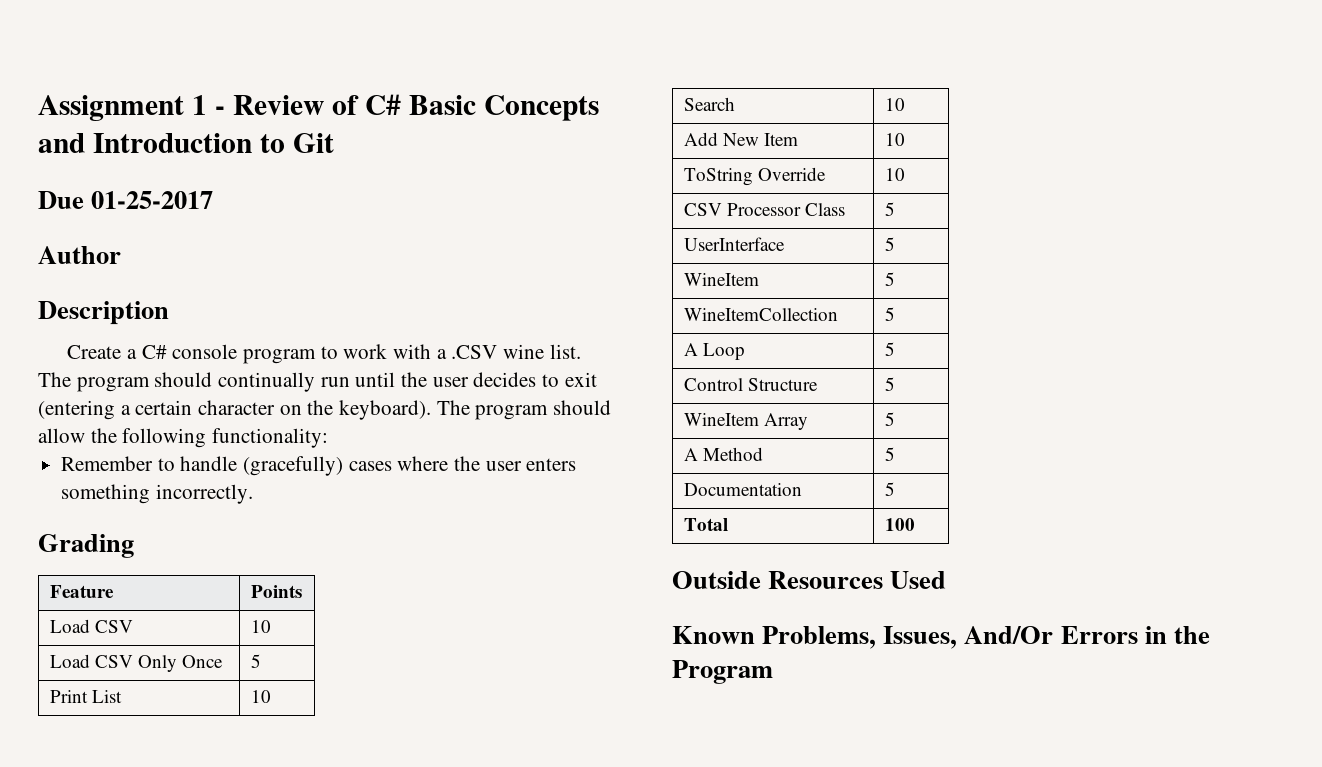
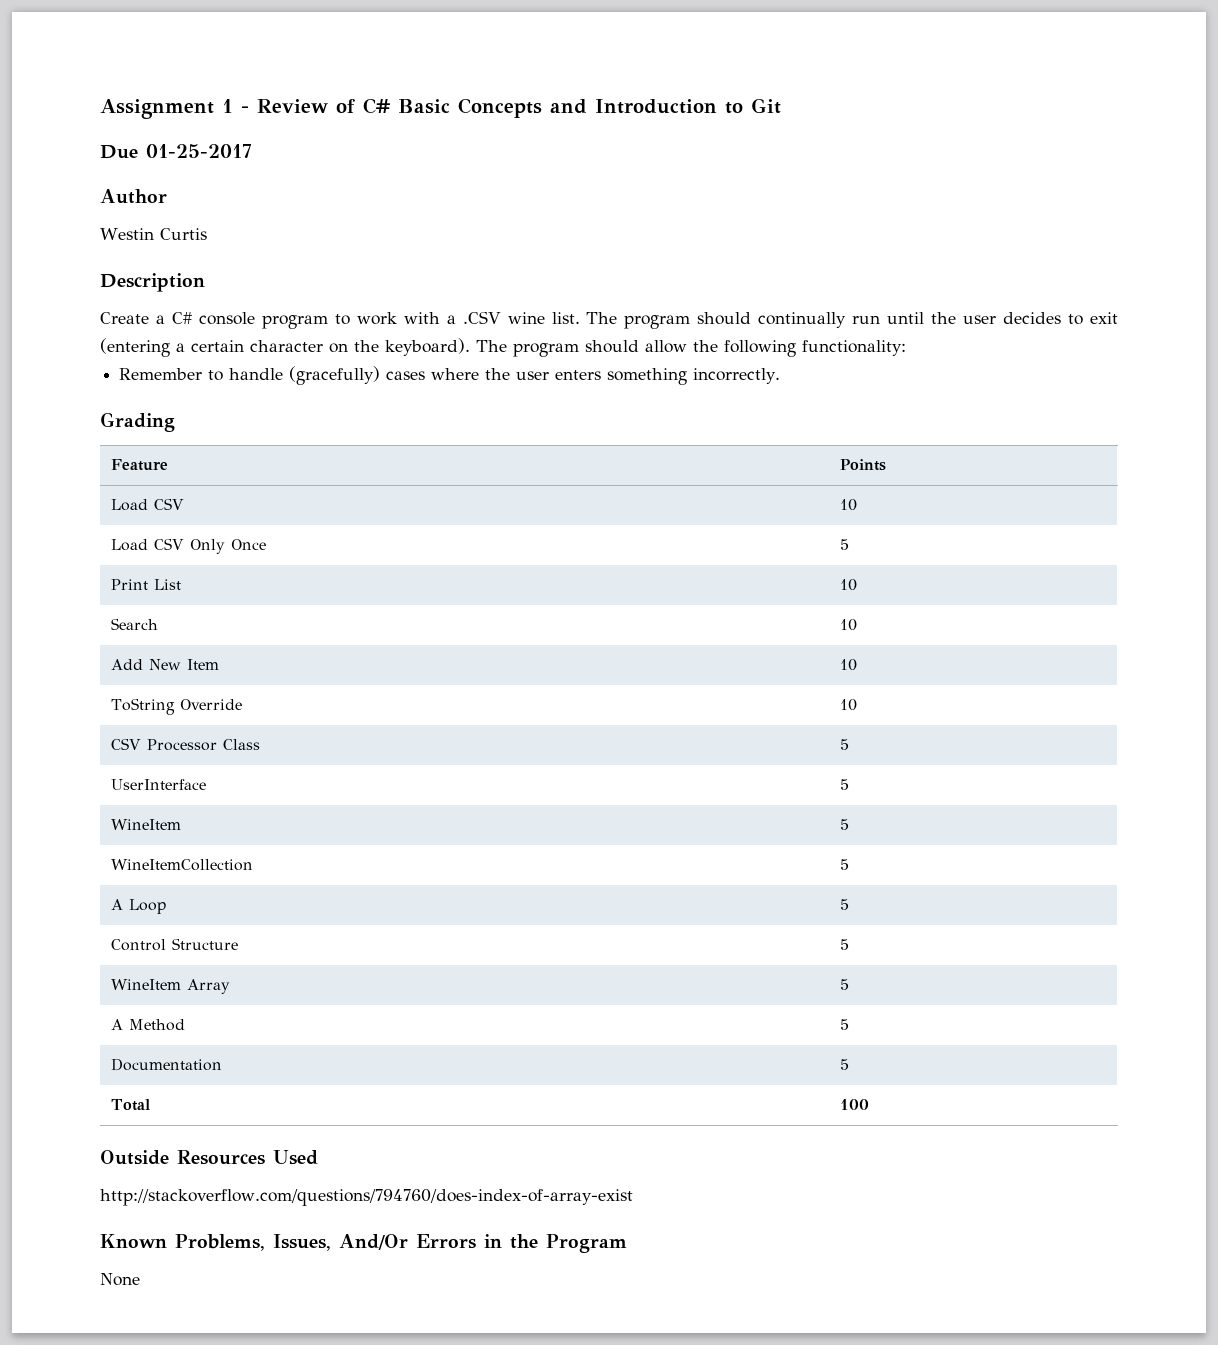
+ Westin Curtis
+ http://stackoverflow.com/questions/794760/does-index-of-array-exist
+ None

